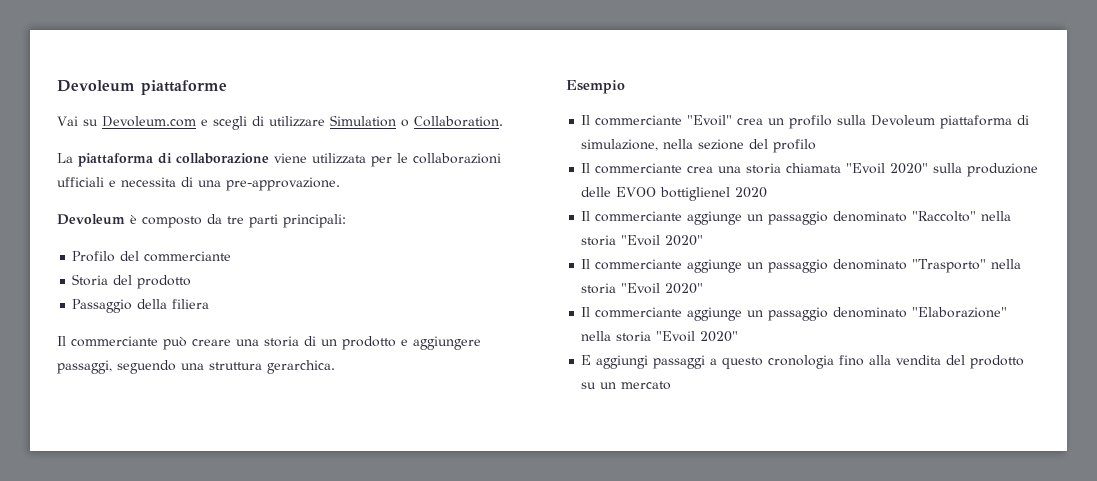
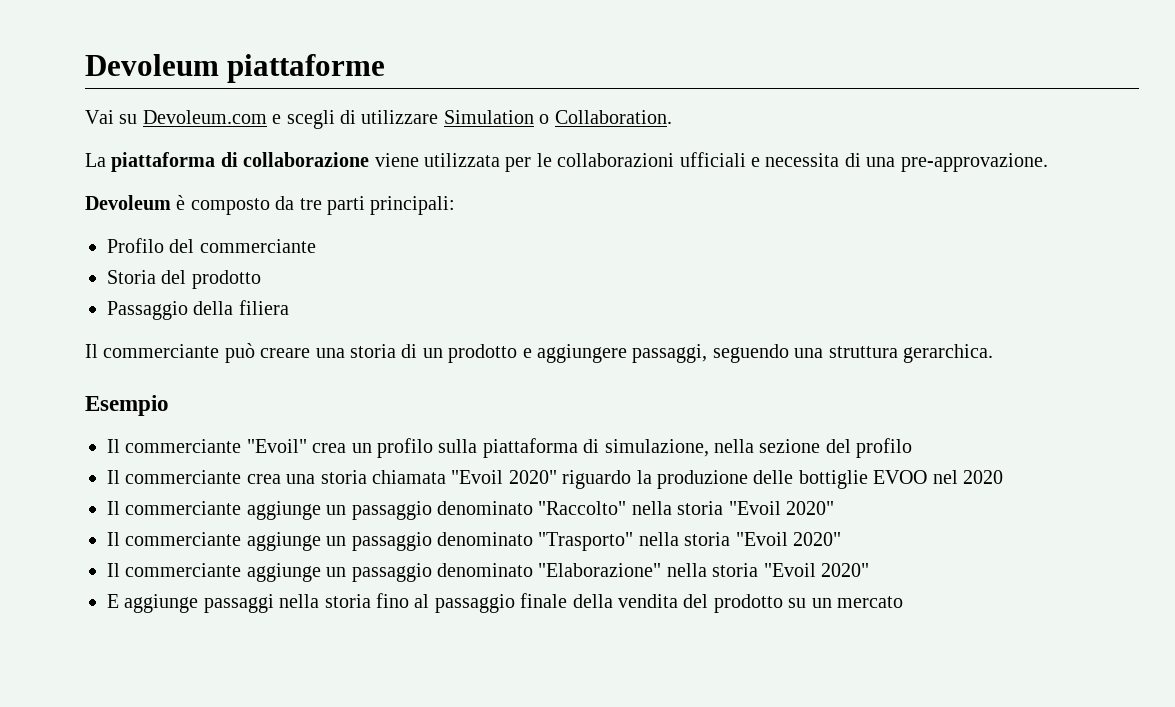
- Il commerciante "Evoil" crea un profilo sulla Devoleum piattaforma di simulazione, nella sezione del profilo
+ Il commerciante "Evoil" crea un profilo sulla piattaforma di simulazione, nella sezione del profilo
- Il commerciante crea una storia chiamata "Evoil 2020" sulla produzione delle EVOO bottiglienel 2020
+ Il commerciante crea una storia chiamata "Evoil 2020" riguardo la produzione delle bottiglie EVOO nel 2020
- E aggiungi passaggi a questo cronologia fino alla vendita del prodotto su un mercato
+ E aggiunge passaggi nella storia fino al passaggio finale della vendita del prodotto su un mercato

